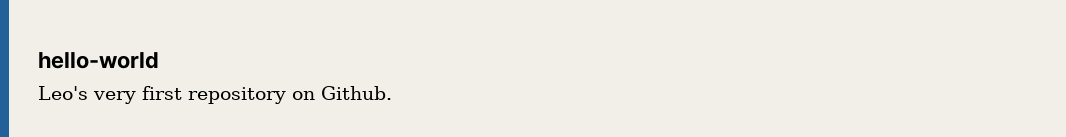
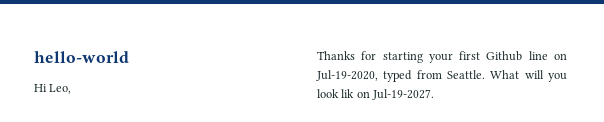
- Leo's very first repository on Github.
+ Hi Leo,
+ Thanks for starting your first Github line on Jul-19-2020, typed from Seattle. What will you look lik on Jul-19-2027.

